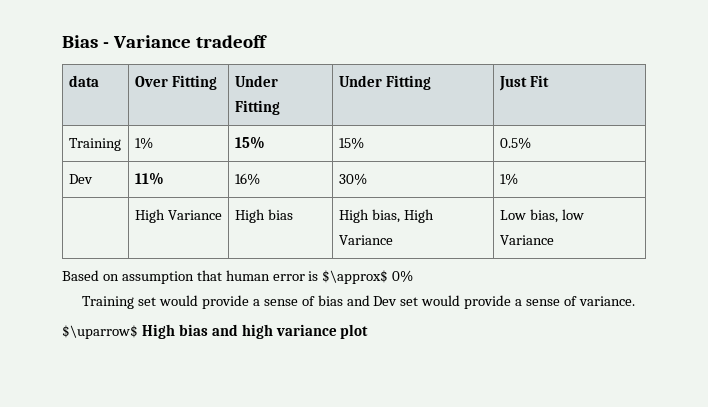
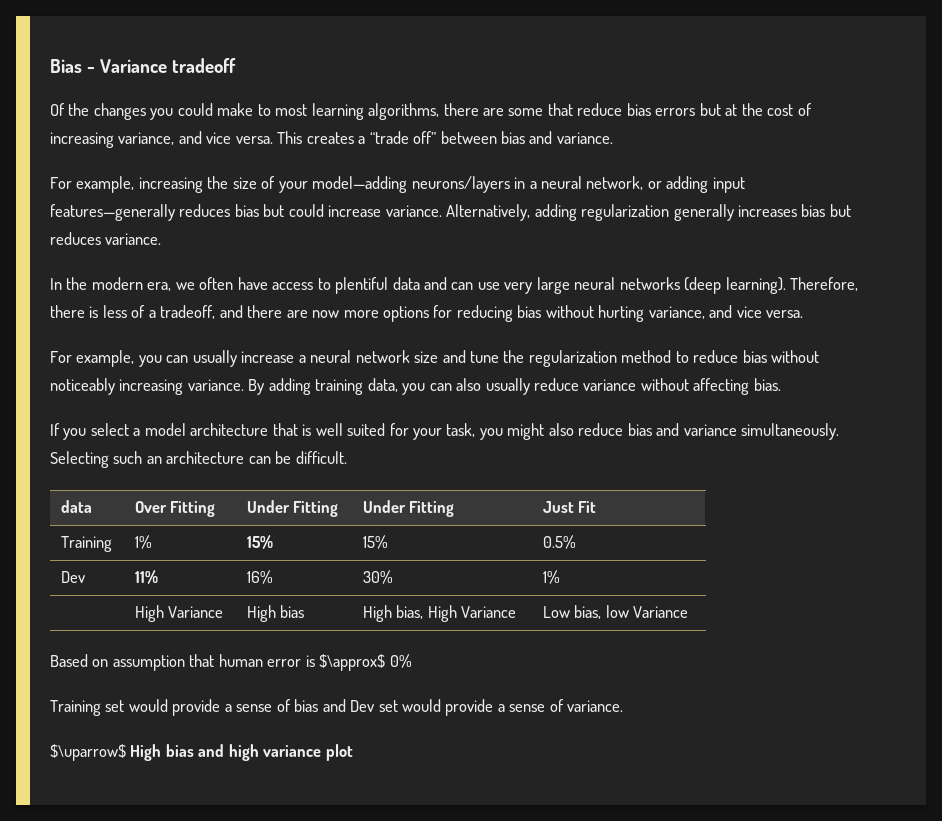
+ Of the changes you could make to most learning algorithms, there are some that reduce bias errors but at the cost of increasing variance, and vice versa. This creates a “trade off” between bias and variance.
+ For example, increasing the size of your model—adding neurons/layers in a neural network, or adding input features—generally reduces bias but could increase variance. Alternatively, adding regularization generally increases bias but reduces variance.
+ In the modern era, we often have access to plentiful data and can use very large neural networks (deep learning). Therefore, there is less of a tradeoff, and there are now more options for reducing bias without hurting variance, and vice versa.
+ For example, you can usually increase a neural network size and tune the regularization method to reduce bias without noticeably increasing variance. By adding training data, you can also usually reduce variance without affecting bias.
+ If you select a model architecture that is well suited for your task, you might also reduce bias and variance simultaneously. Selecting such an architecture can be difficult.

